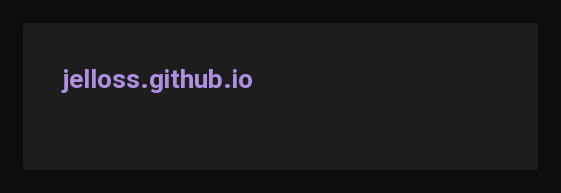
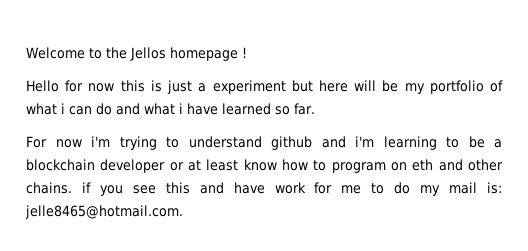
- jelloss.github.io
+ Welcome to the Jellos homepage !
+ Hello for now this is just a experiment but here will be my portfolio of what i can do and what i have learned so far.
+ For now i'm trying to understand github and i'm learning to be a blockchain developer or at least know how to program on eth and other chains. if you see this and have work for me to do my mail is: jelle8465@hotmail.com.

